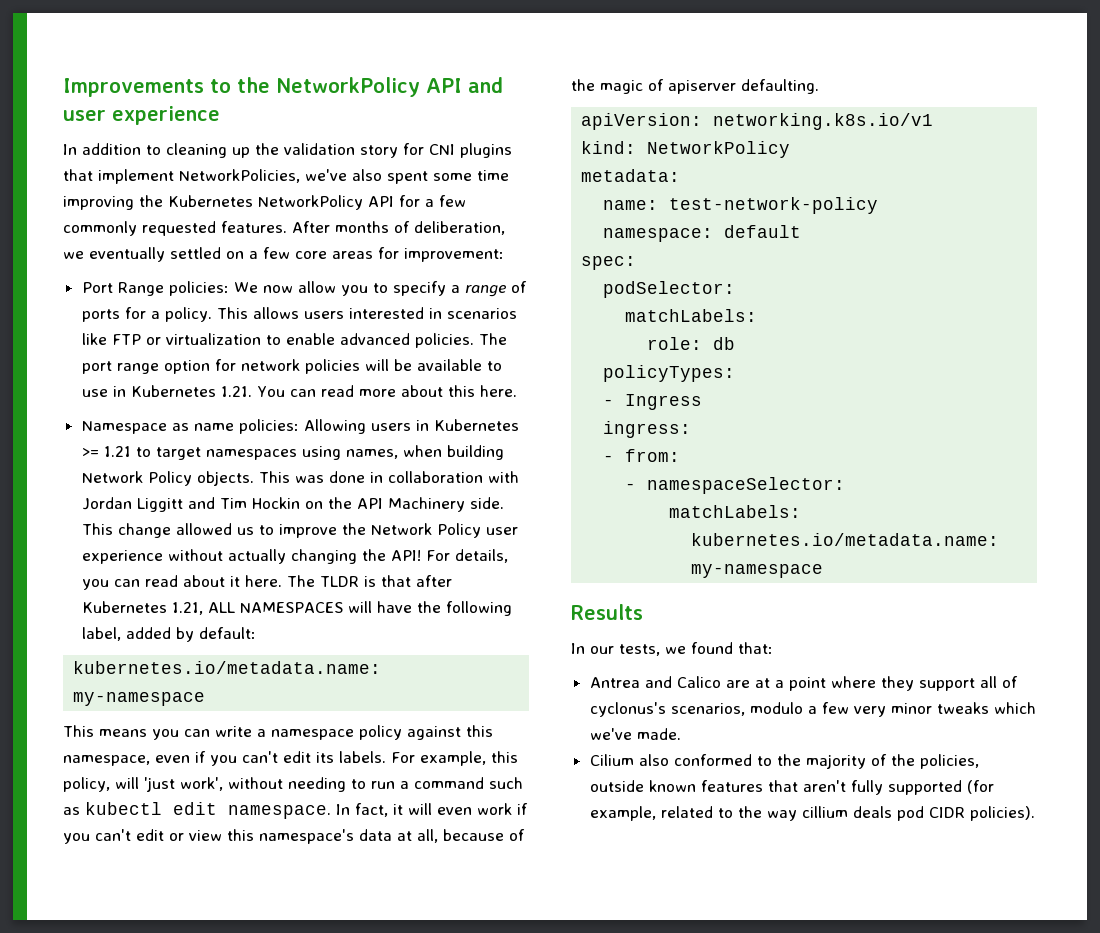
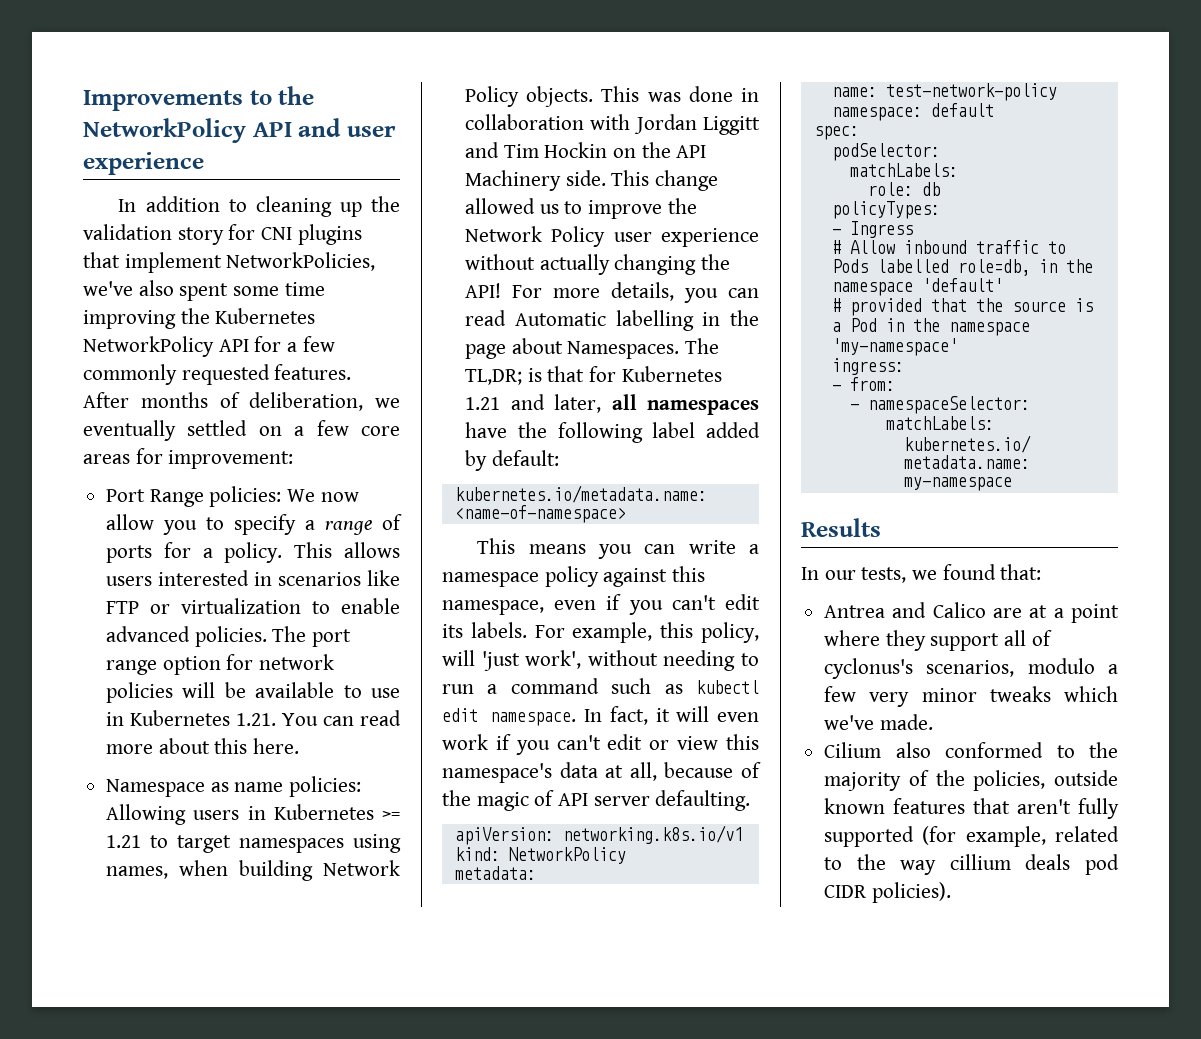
- For details, you can read about it here. The TLDR is that after Kubernetes 1.21, ALL NAMESPACES will have the following label, added by default:
- kubernetes.io/metadata.name: my-namespace
+ For more details, you can read Automatic labelling in the page about Namespaces. The TL,DR; is that for Kubernetes 1.21 and later, all namespaces have the following label added by default:
+ kubernetes.io/metadata.name: <name-of-namespace>
- In fact, it will even work if you can't edit or view this namespace's data at all, because of the magic of apiserver defaulting.
+ In fact, it will even work if you can't edit or view this namespace's data at all, because of the magic of API server defaulting.
+ # Allow inbound traffic to Pods labelled role=db, in the namespace 'default'
+ # provided that the source is a Pod in the namespace 'my-namespace'

